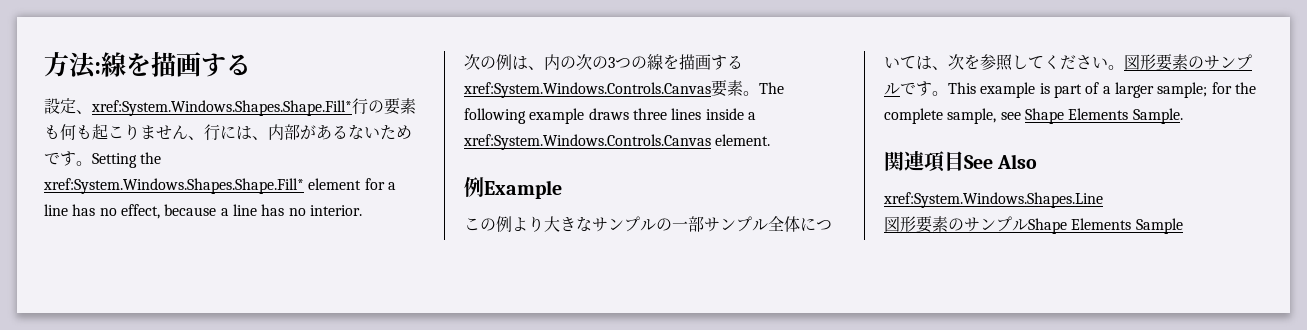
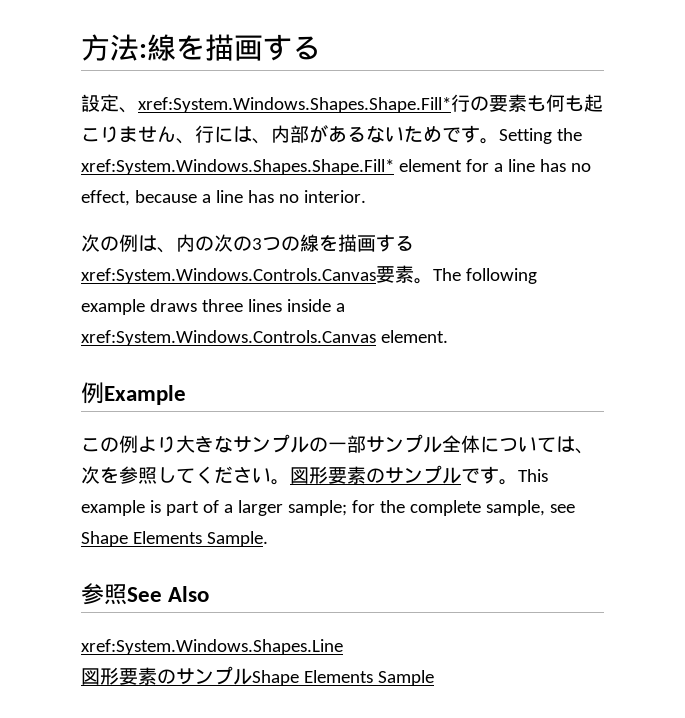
- 関連項目See Also
+ 参照See Also

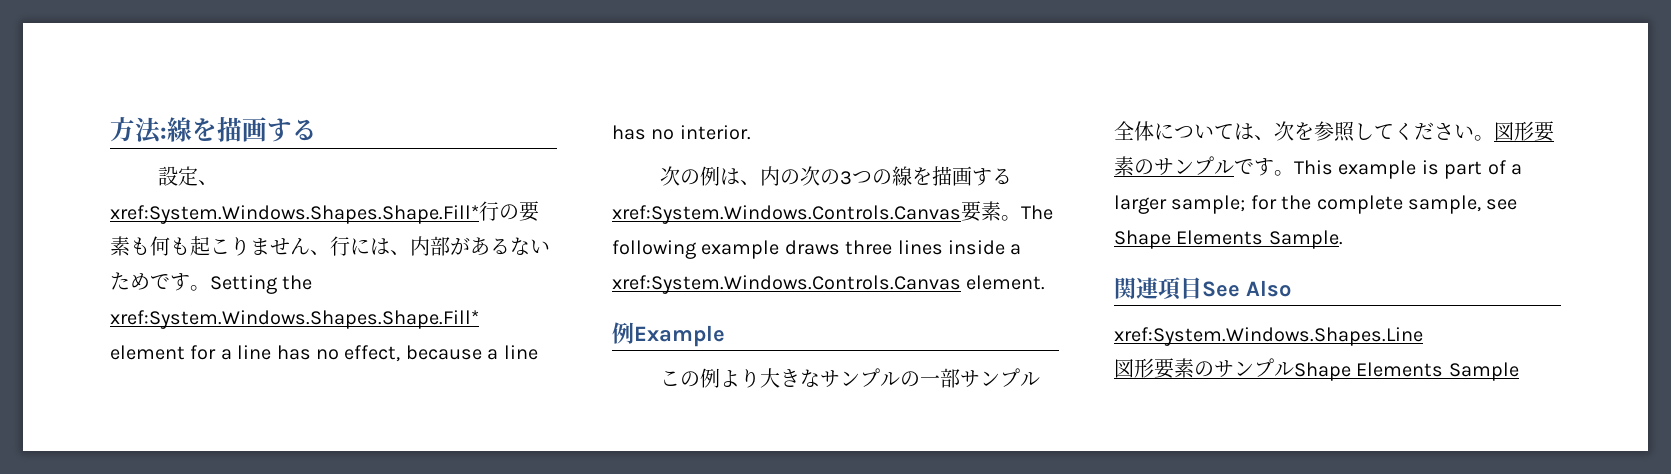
- 参照See Also
+ 関連項目See Also

